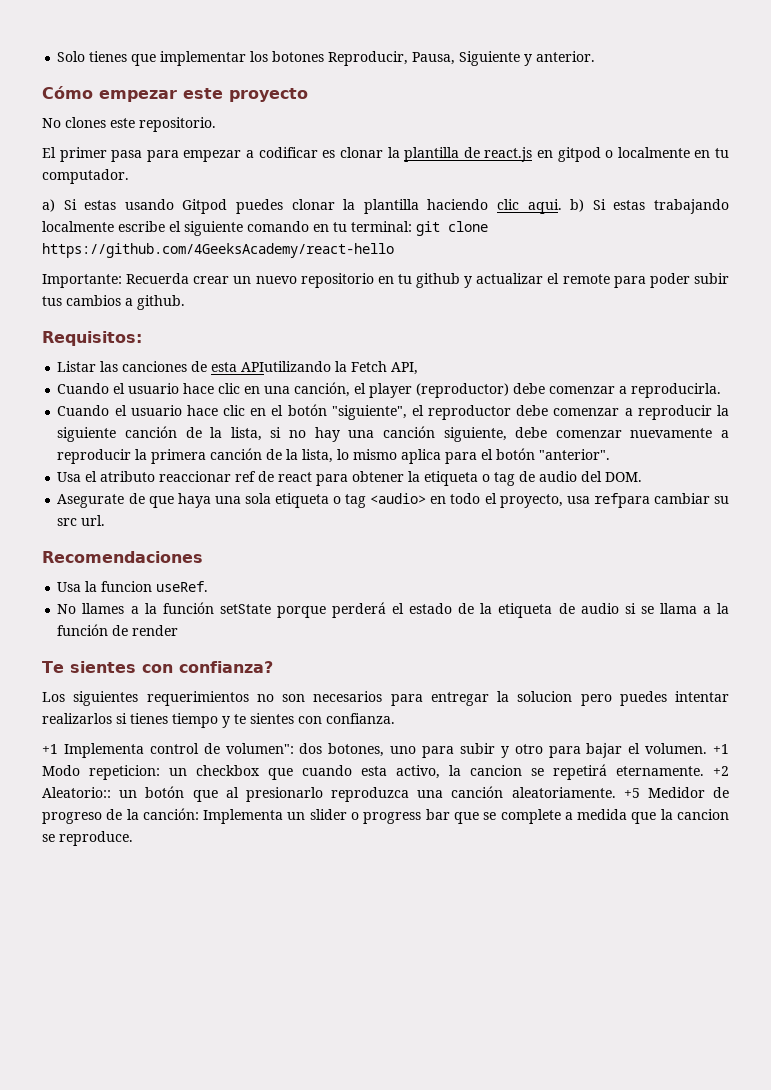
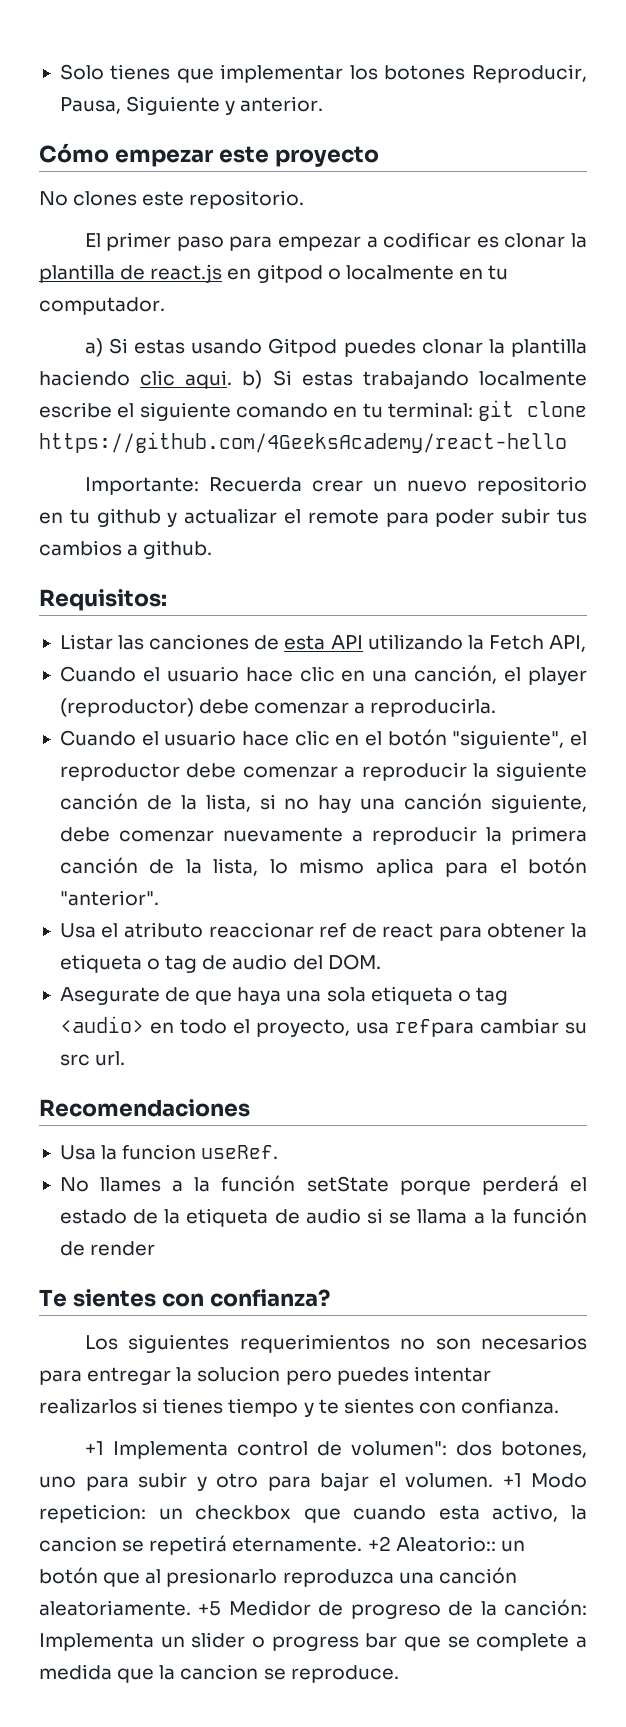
- El primer pasa para empezar a codificar es clonar la plantilla de react.js en gitpod o localmente en tu computador.
+ El primer paso para empezar a codificar es clonar la plantilla de react.js en gitpod o localmente en tu computador.
- Listar las canciones de esta APIutilizando la Fetch API,
+ Listar las canciones de esta API utilizando la Fetch API,

